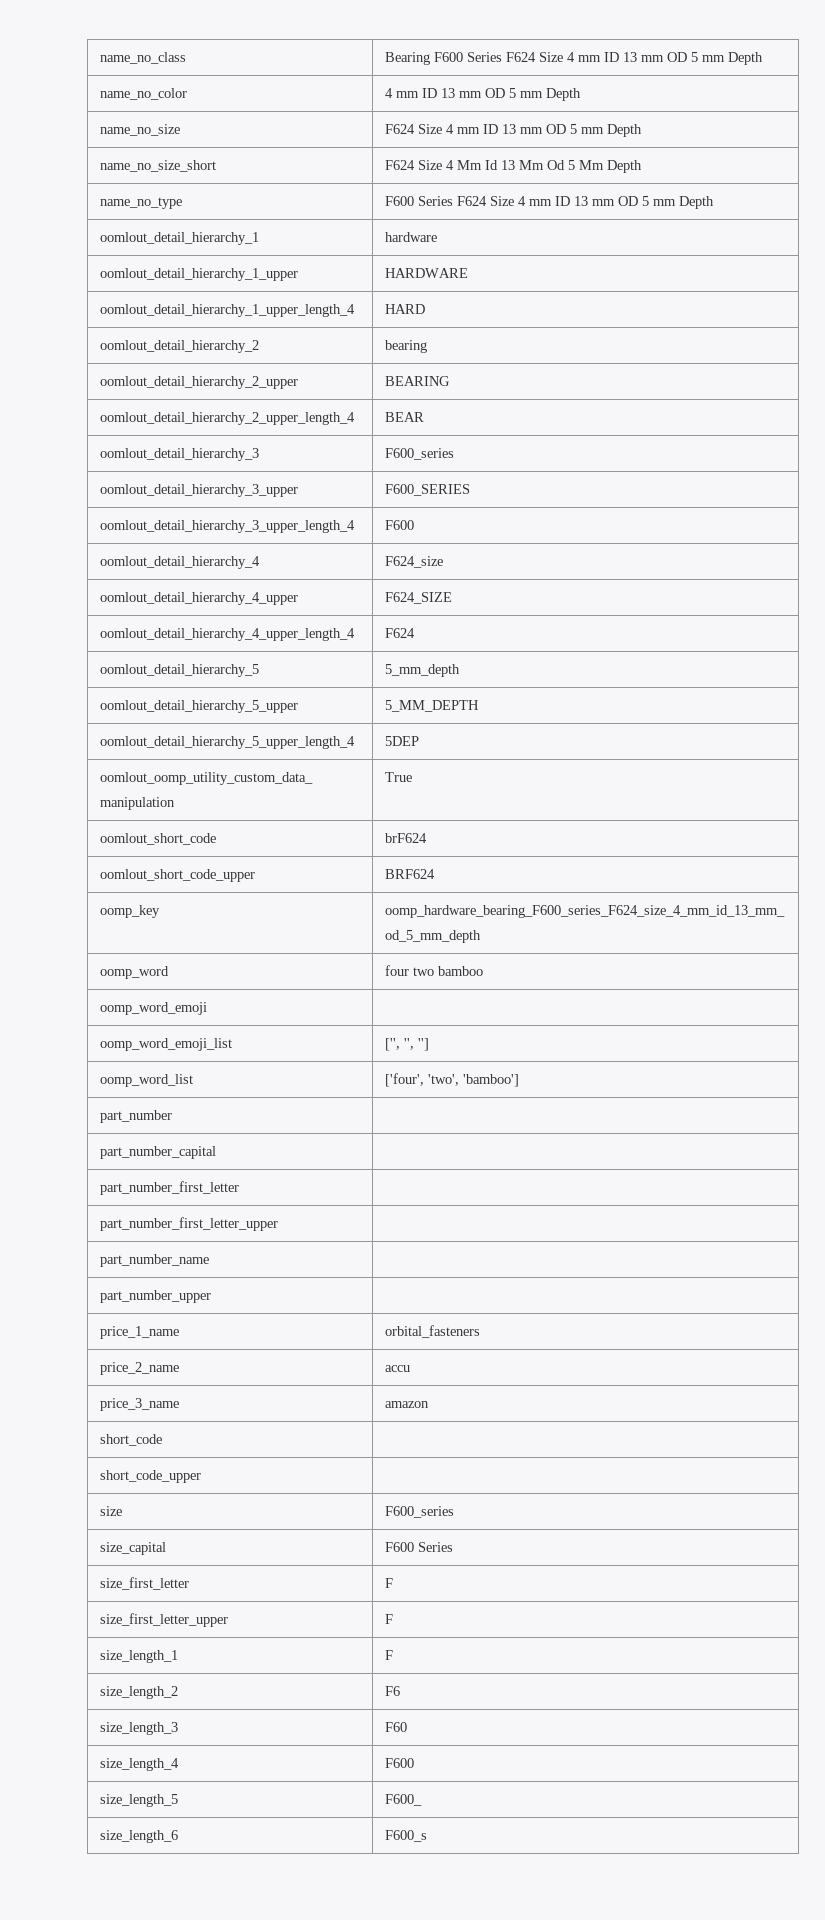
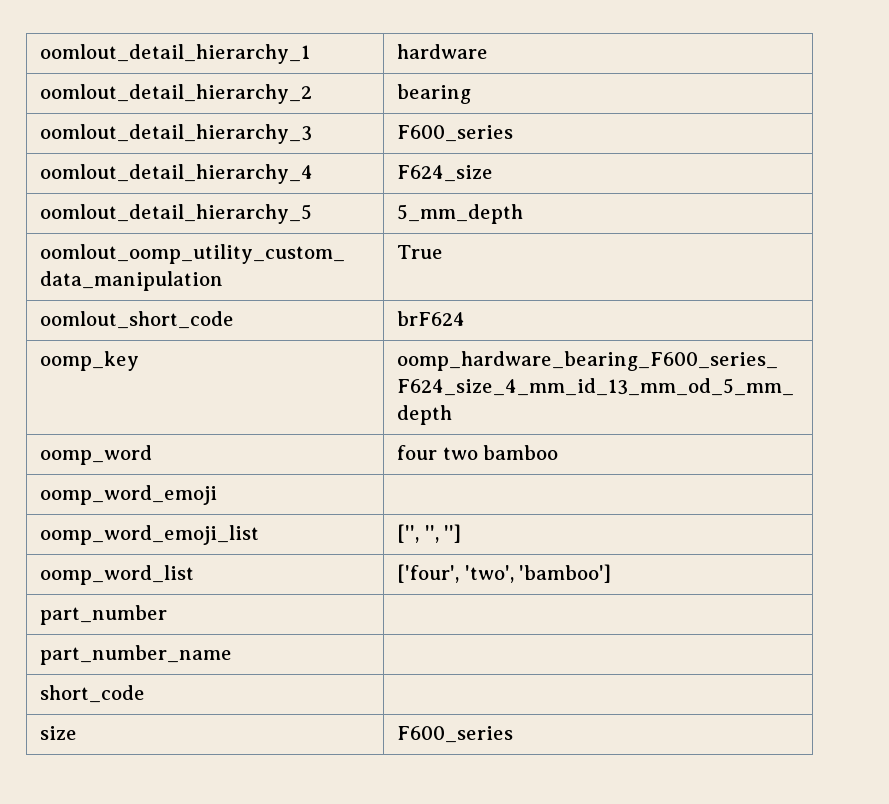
- name_no_class | Bearing F600 Series F624 Size 4 mm ID 13 mm OD 5 mm Depth
- name_no_color | 4 mm ID 13 mm OD 5 mm Depth
- name_no_size | F624 Size 4 mm ID 13 mm OD 5 mm Depth
- name_no_size_short | F624 Size 4 Mm Id 13 Mm Od 5 Mm Depth
- name_no_type | F600 Series F624 Size 4 mm ID 13 mm OD 5 mm Depth
  oomlout_detail_hierarchy_1 | hardware
- oomlout_detail_hierarchy_1_upper | HARDWARE
- oomlout_detail_hierarchy_1_upper_length_4 | HARD
  oomlout_detail_hierarchy_2 | bearing
- oomlout_detail_hierarchy_2_upper | BEARING
- oomlout_detail_hierarchy_2_upper_length_4 | BEAR
  oomlout_detail_hierarchy_3 | F600_series
- oomlout_detail_hierarchy_3_upper | F600_SERIES
- oomlout_detail_hierarchy_3_upper_length_4 | F600
  oomlout_detail_hierarchy_4 | F624_size
- oomlout_detail_hierarchy_4_upper | F624_SIZE
- oomlout_detail_hierarchy_4_upper_length_4 | F624
  oomlout_detail_hierarchy_5 | 5_mm_depth
- oomlout_detail_hierarchy_5_upper | 5_MM_DEPTH
- oomlout_detail_hierarchy_5_upper_length_4 | 5DEP
- oomlout_short_code_upper | BRF624
- part_number_capital |
- part_number_first_letter |
- part_number_first_letter_upper |
  part_number_name |
- part_number_upper |
- price_1_name | orbital_fasteners
- price_2_name | accu
- price_3_name | amazon
- short_code_upper |
- size_capital | F600 Series
- size_first_letter | F
- size_first_letter_upper | F
- size_length_1 | F
- size_length_2 | F6
- size_length_3 | F60
- size_length_4 | F600
- size_length_5 | F600_
- size_length_6 | F600_s

